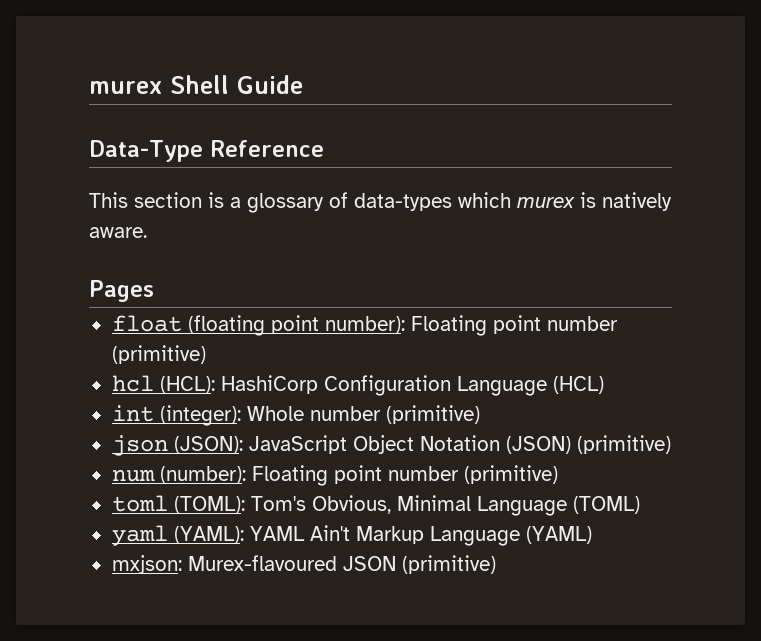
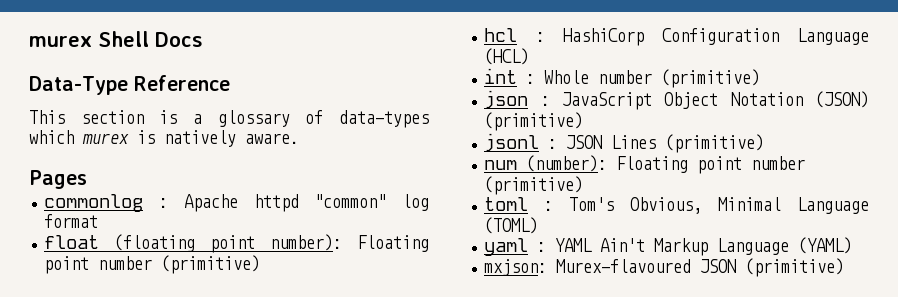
- murex Shell Guide
+ murex Shell Docs
+ commonlog : Apache httpd "common" log format
- hcl (HCL): HashiCorp Configuration Language (HCL)
+ hcl : HashiCorp Configuration Language (HCL)
- int (integer): Whole number (primitive)
+ int : Whole number (primitive)
- json (JSON): JavaScript Object Notation (JSON) (primitive)
+ json : JavaScript Object Notation (JSON) (primitive)
+ jsonl : JSON Lines (primitive)
- toml (TOML): Tom's Obvious, Minimal Language (TOML)
+ toml : Tom's Obvious, Minimal Language (TOML)
- yaml (YAML): YAML Ain't Markup Language (YAML)
+ yaml : YAML Ain't Markup Language (YAML)

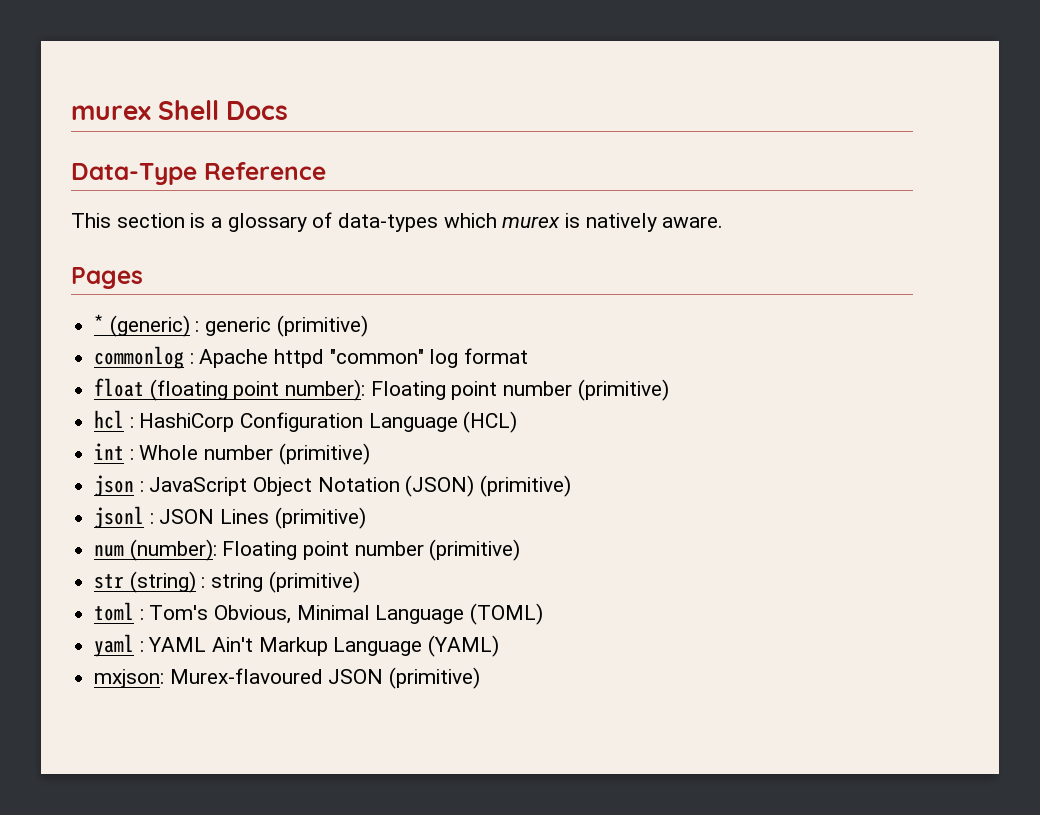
+ * (generic) : generic (primitive)
+ str (string) : string (primitive)

